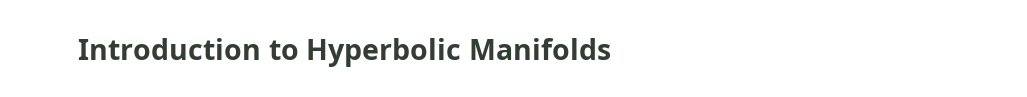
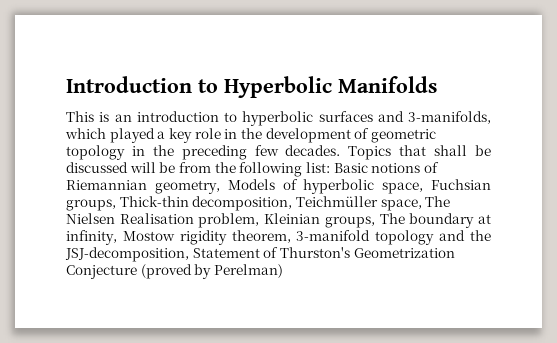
+ This is an introduction to hyperbolic surfaces and 3-manifolds, which played a key role in the development of geometric topology in the preceding few decades. Topics that shall be discussed will be from the following list: Basic notions of Riemannian geometry, Models of hyperbolic space, Fuchsian groups, Thick-thin decomposition, Teichmüller space, The Nielsen Realisation problem, Kleinian groups, The boundary at infinity, Mostow rigidity theorem, 3-manifold topology and the JSJ-decomposition, Statement of Thurston's Geometrization Conjecture (proved by Perelman)

